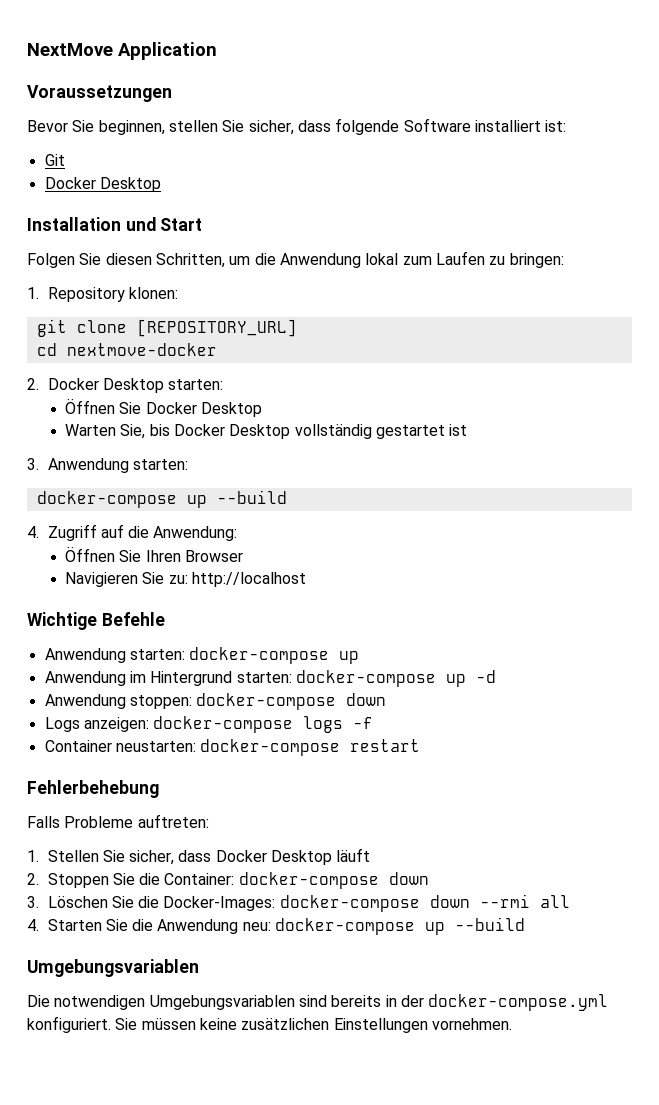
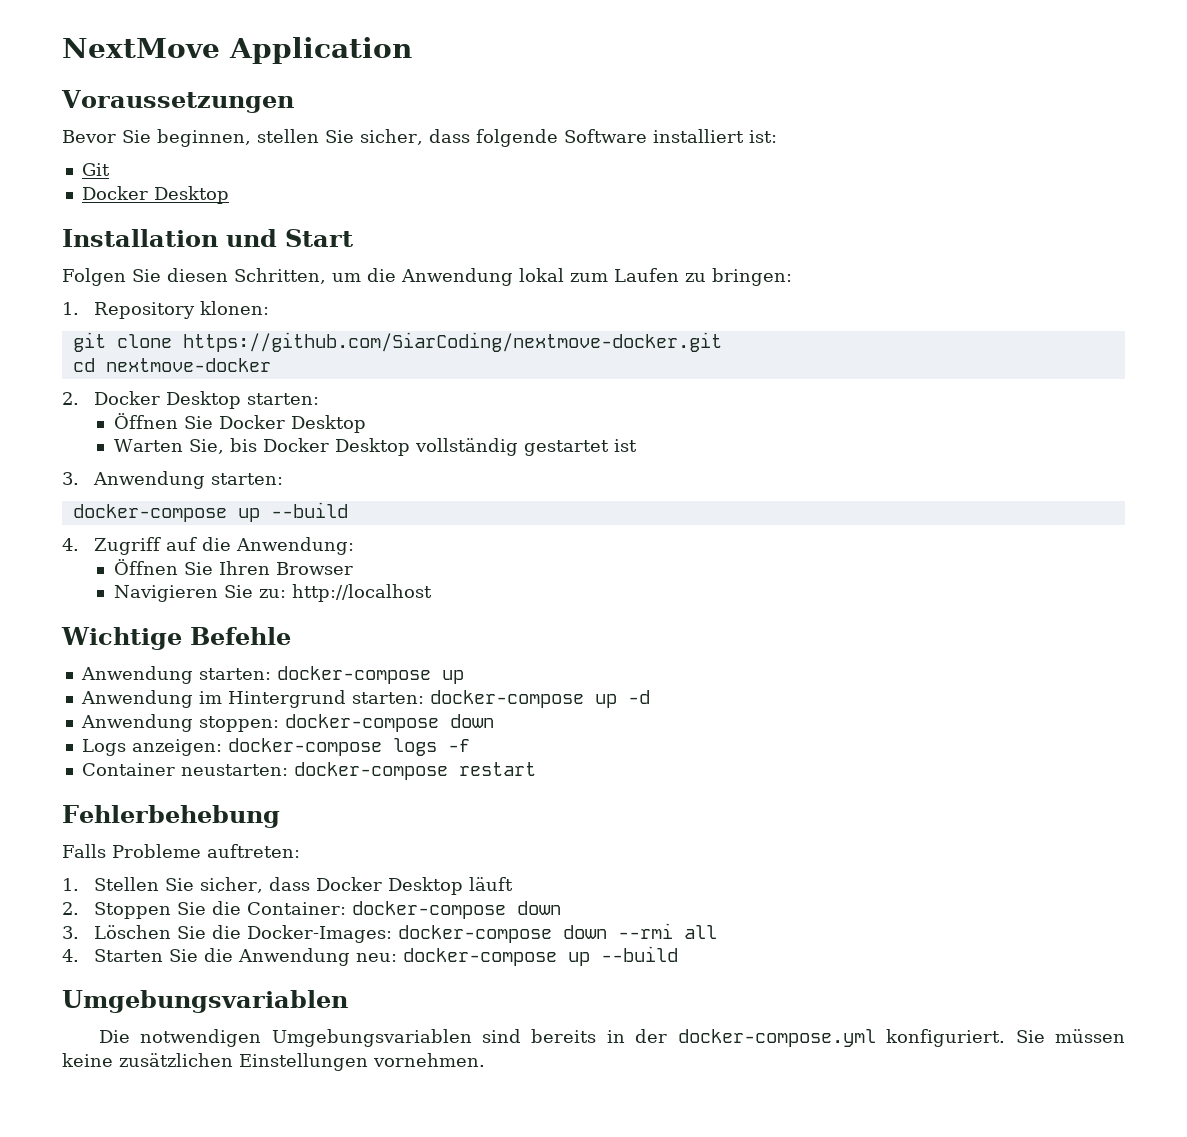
- git clone [REPOSITORY_URL]
+ git clone https://github.com/SiarCoding/nextmove-docker.git

